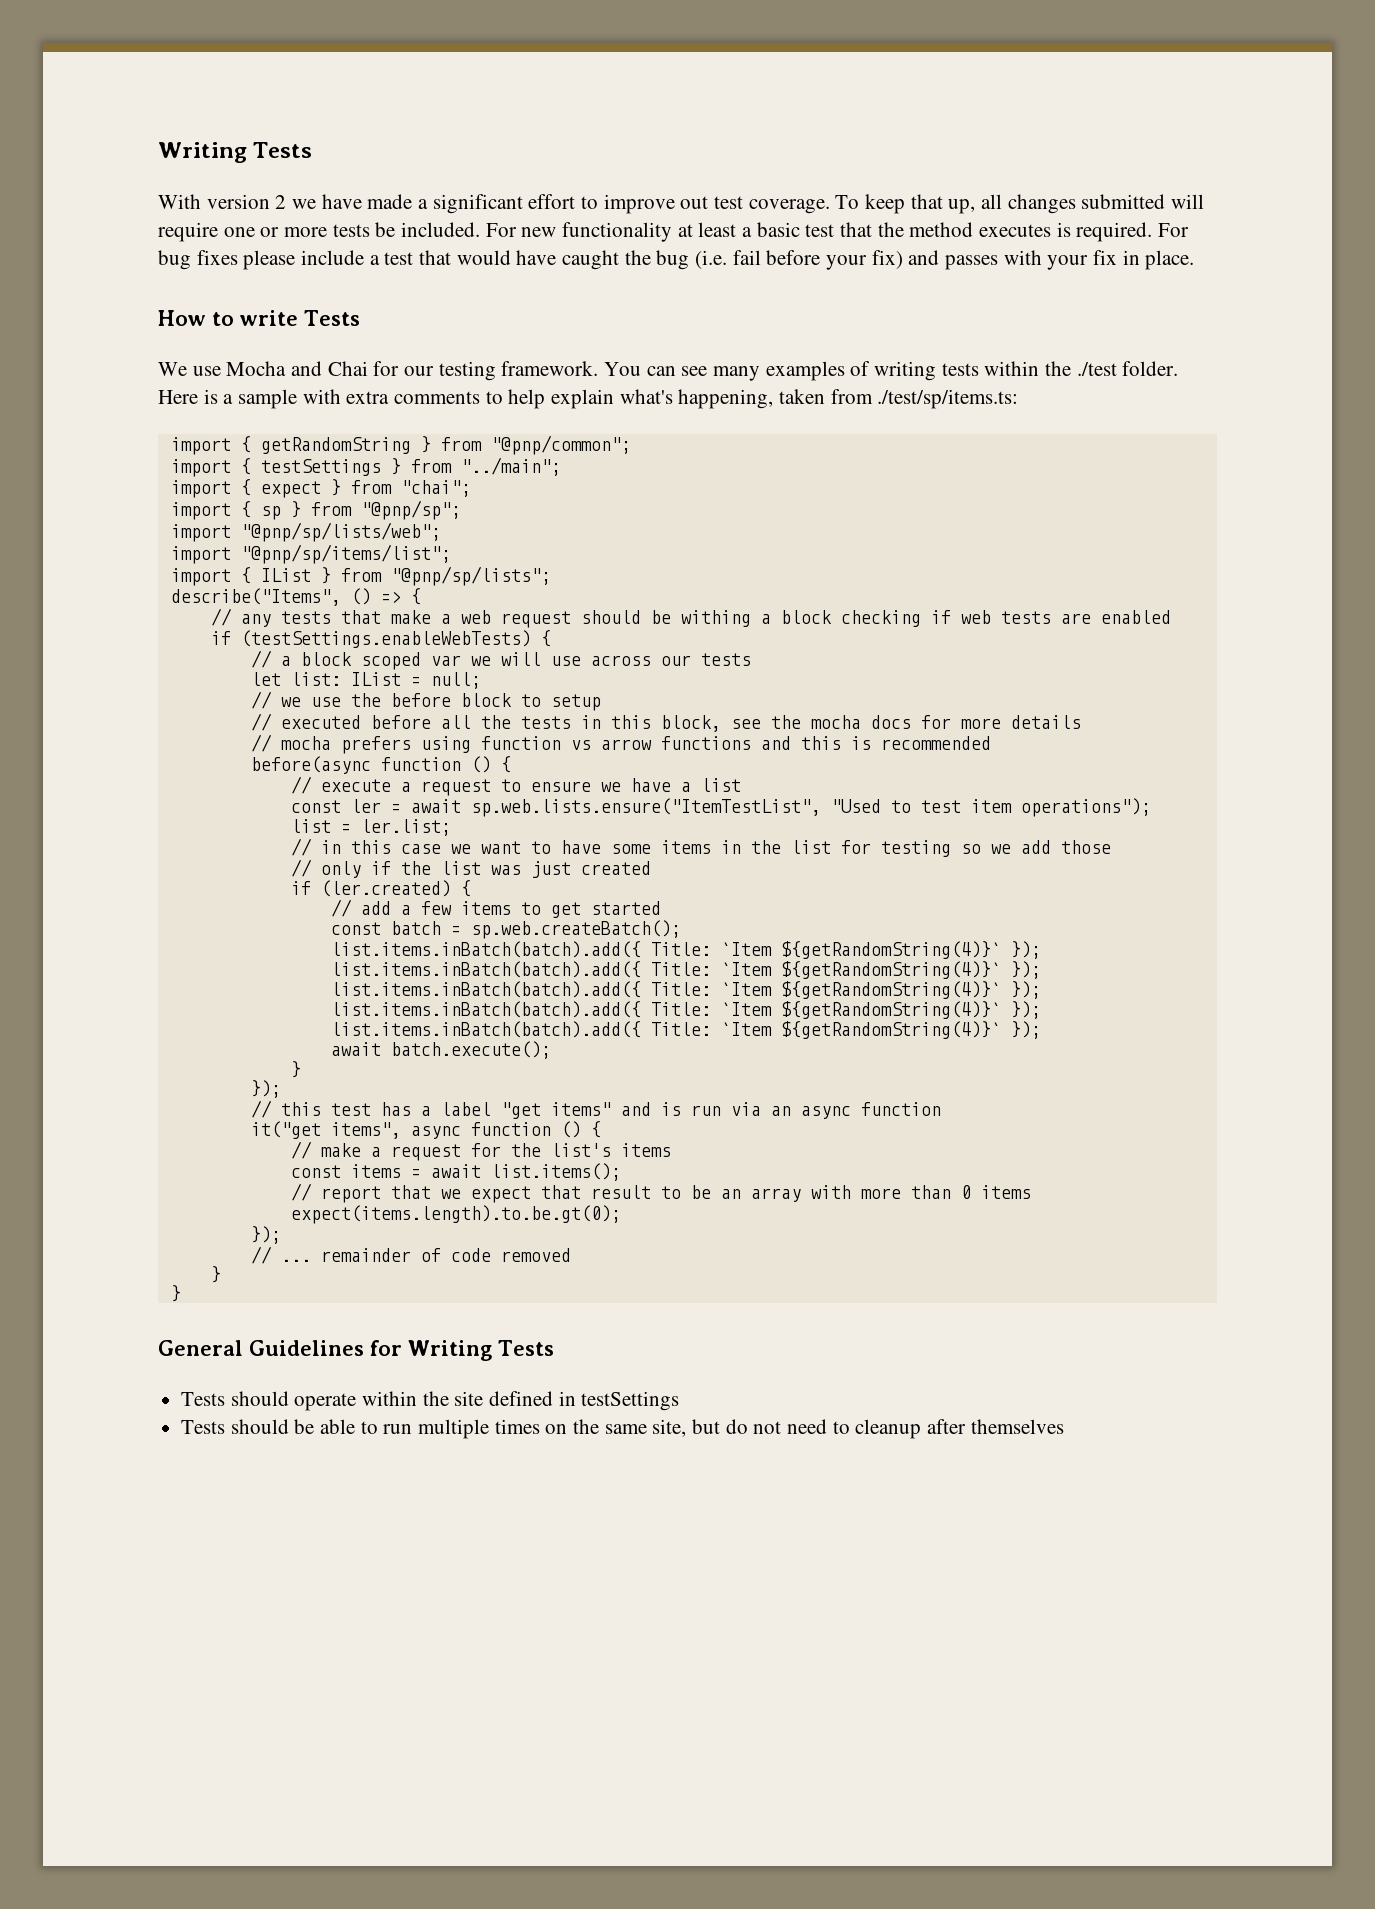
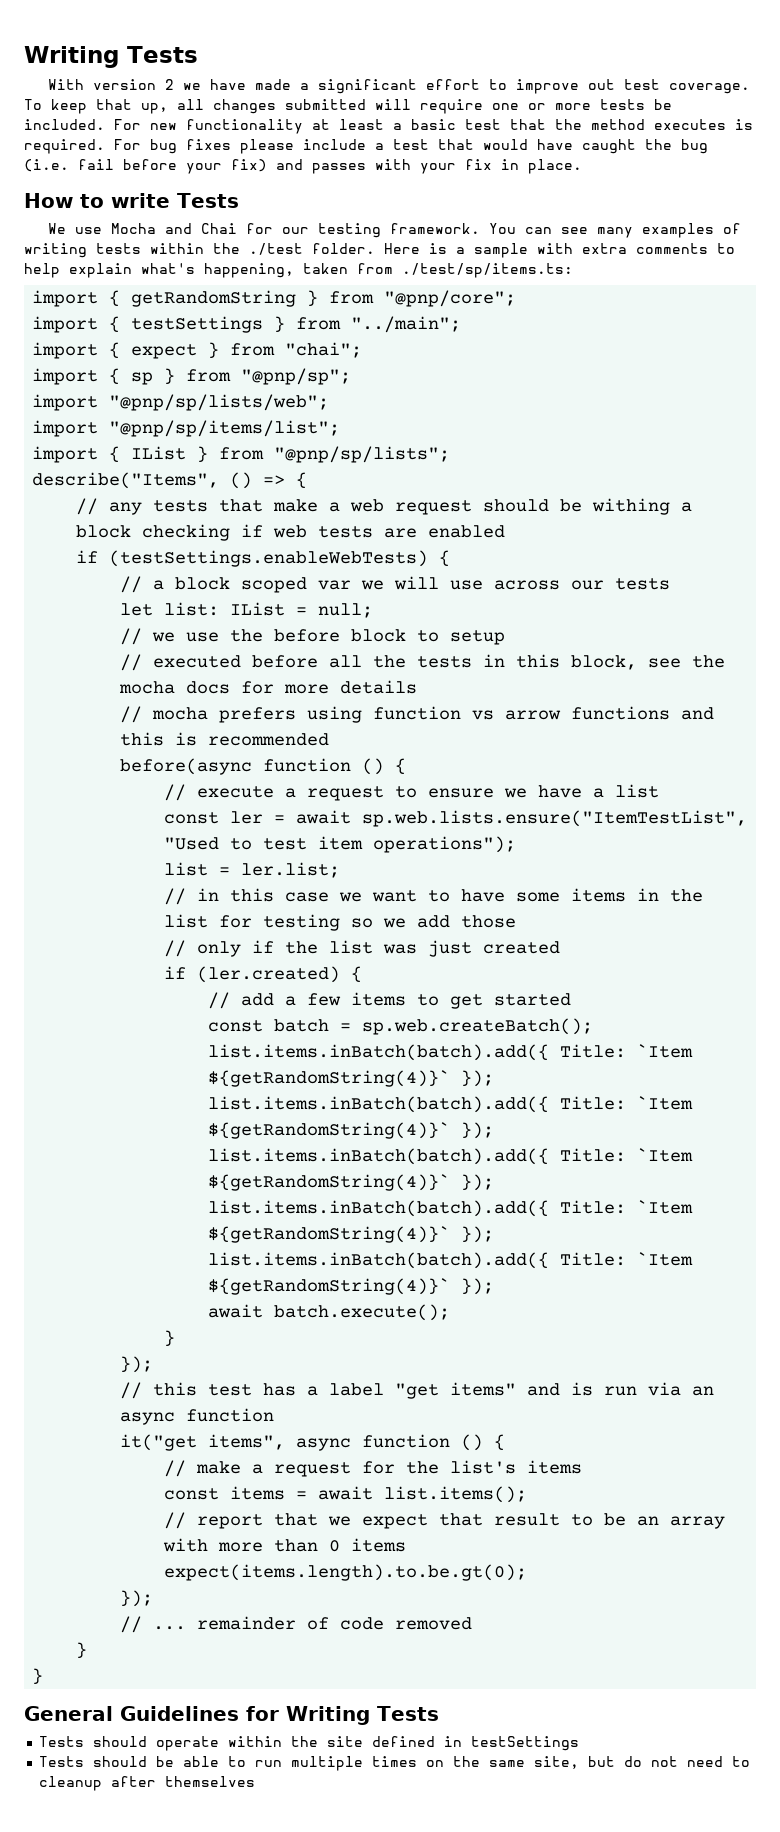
- import { getRandomString } from "@pnp/common";
+ import { getRandomString } from "@pnp/core";

